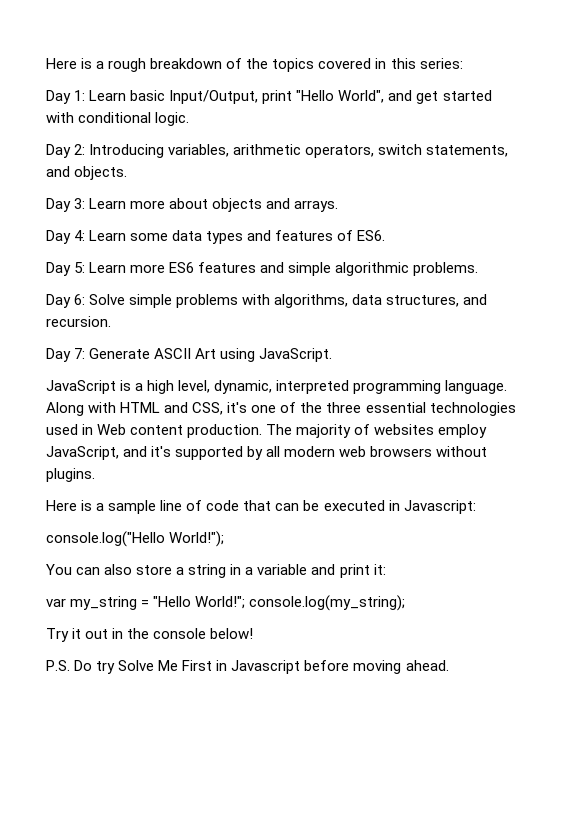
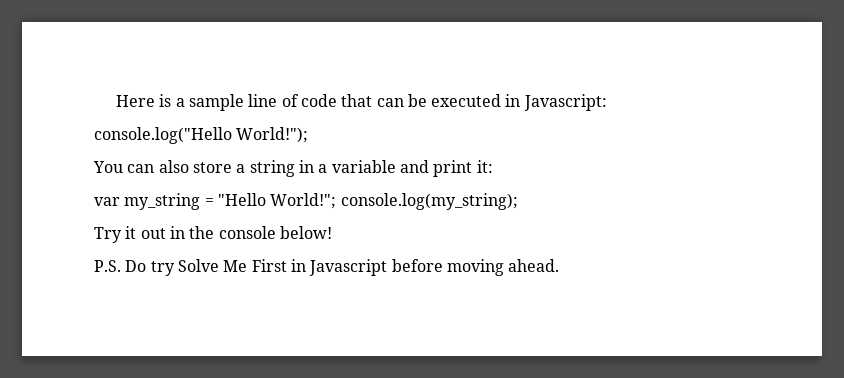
- Here is a rough breakdown of the topics covered in this series:
- Day 1: Learn basic Input/Output, print "Hello World", and get started with conditional logic.
- Day 2: Introducing variables, arithmetic operators, switch statements, and objects.
- Day 3: Learn more about objects and arrays.
- Day 4: Learn some data types and features of ES6.
- Day 5: Learn more ES6 features and simple algorithmic problems.
- Day 6: Solve simple problems with algorithms, data structures, and recursion.
- Day 7: Generate ASCII Art using JavaScript.
- JavaScript is a high level, dynamic, interpreted programming language. Along with HTML and CSS, it's one of the three essential technologies used in Web content production. The majority of websites employ JavaScript, and it's supported by all modern web browsers without plugins.

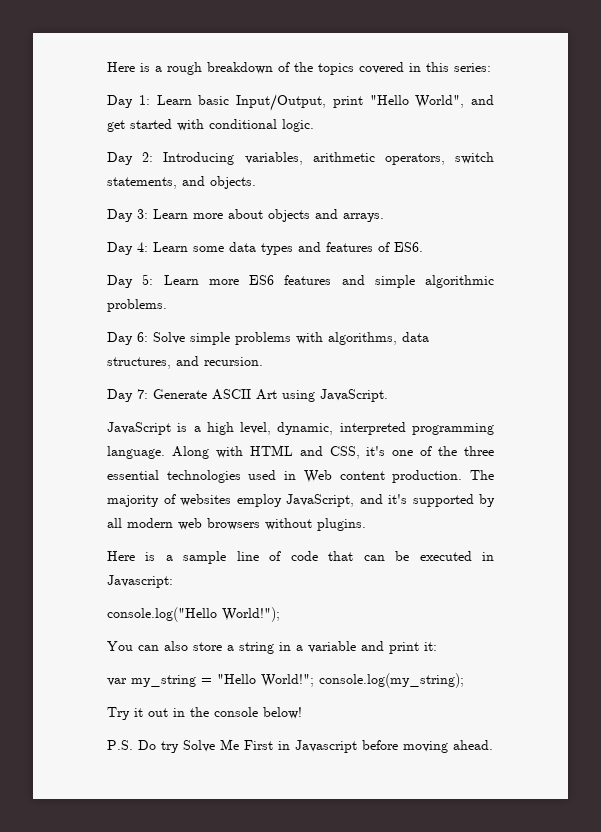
+ Here is a rough breakdown of the topics covered in this series:
+ Day 1: Learn basic Input/Output, print "Hello World", and get started with conditional logic.
+ Day 2: Introducing variables, arithmetic operators, switch statements, and objects.
+ Day 3: Learn more about objects and arrays.
+ Day 4: Learn some data types and features of ES6.
+ Day 5: Learn more ES6 features and simple algorithmic problems.
+ Day 6: Solve simple problems with algorithms, data structures, and recursion.
+ Day 7: Generate ASCII Art using JavaScript.
+ JavaScript is a high level, dynamic, interpreted programming language. Along with HTML and CSS, it's one of the three essential technologies used in Web content production. The majority of websites employ JavaScript, and it's supported by all modern web browsers without plugins.

